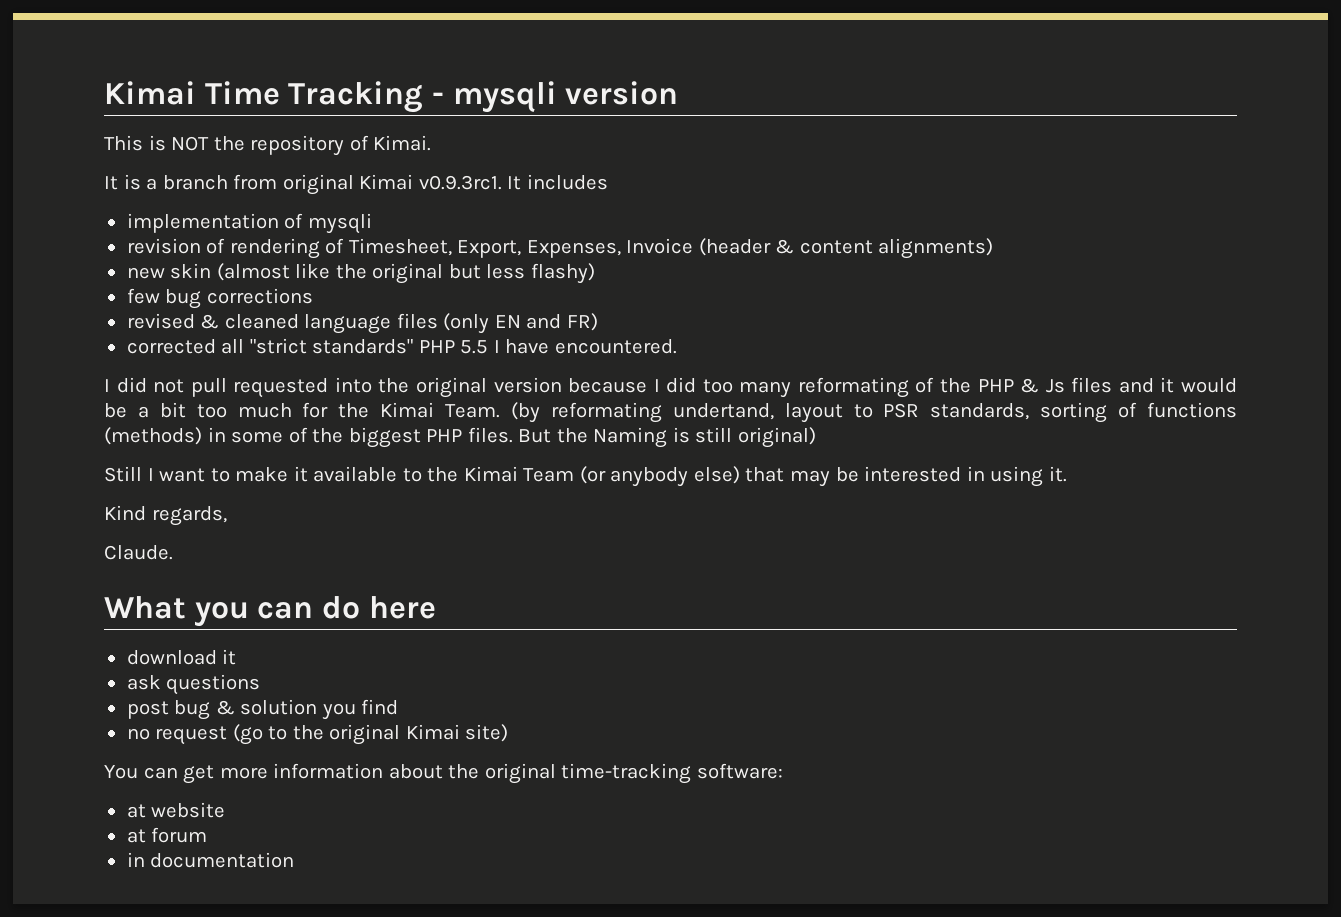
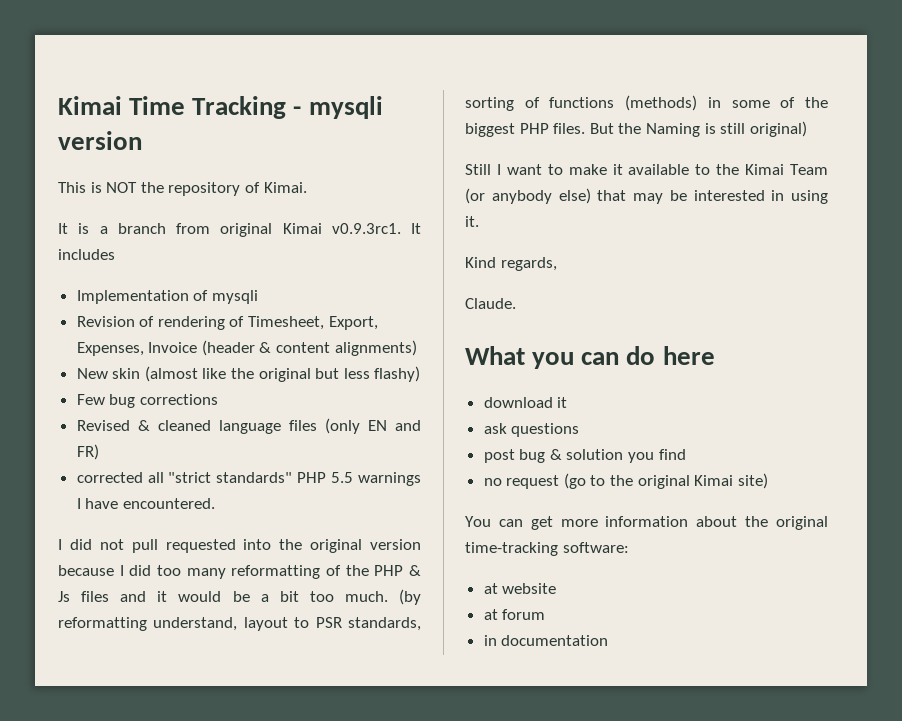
- implementation of mysqli
+ Implementation of mysqli
- revision of rendering of Timesheet, Export, Expenses, Invoice (header & content alignments)
+ Revision of rendering of Timesheet, Export, Expenses, Invoice (header & content alignments)
- new skin (almost like the original but less flashy)
+ New skin (almost like the original but less flashy)
- few bug corrections
+ Few bug corrections
- revised & cleaned language files (only EN and FR)
+ Revised & cleaned language files (only EN and FR)
- corrected all "strict standards" PHP 5.5 I have encountered.
+ corrected all "strict standards" PHP 5.5 warnings I have encountered.
- I did not pull requested into the original version because I did too many reformating of the PHP & Js files and it would be a bit too much for the Kimai Team. (by reformating undertand, layout to PSR standards, sorting of functions (methods) in some of the biggest PHP files.
+ I did not pull requested into the original version because I did too many reformatting of the PHP & Js files and it would be a bit too much. (by reformatting understand, layout to PSR standards, sorting of functions (methods) in some of the biggest PHP files.

